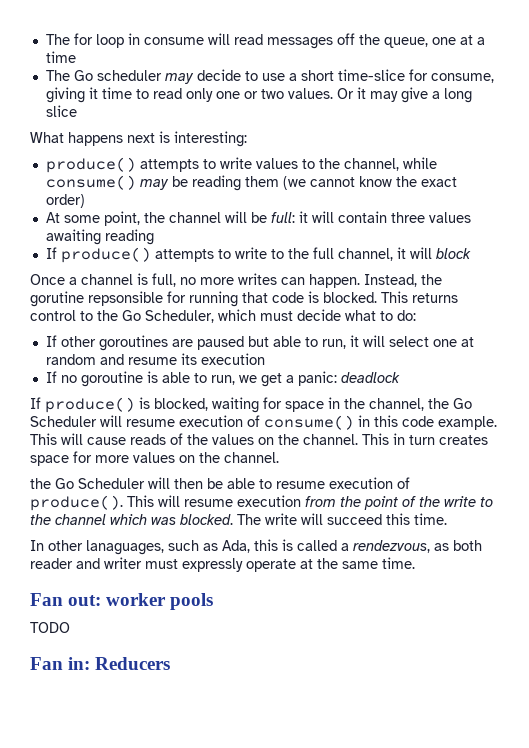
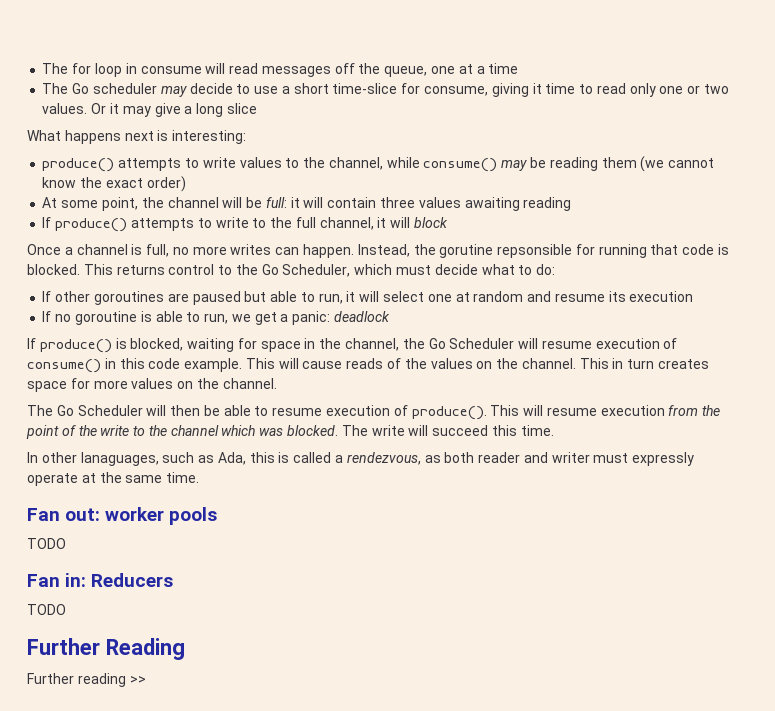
- the Go Scheduler will then be able to resume execution of produce().
+ The Go Scheduler will then be able to resume execution of produce().
  Fan in: Reducers
+ TODO
+ Further Reading
+ Further reading >>

